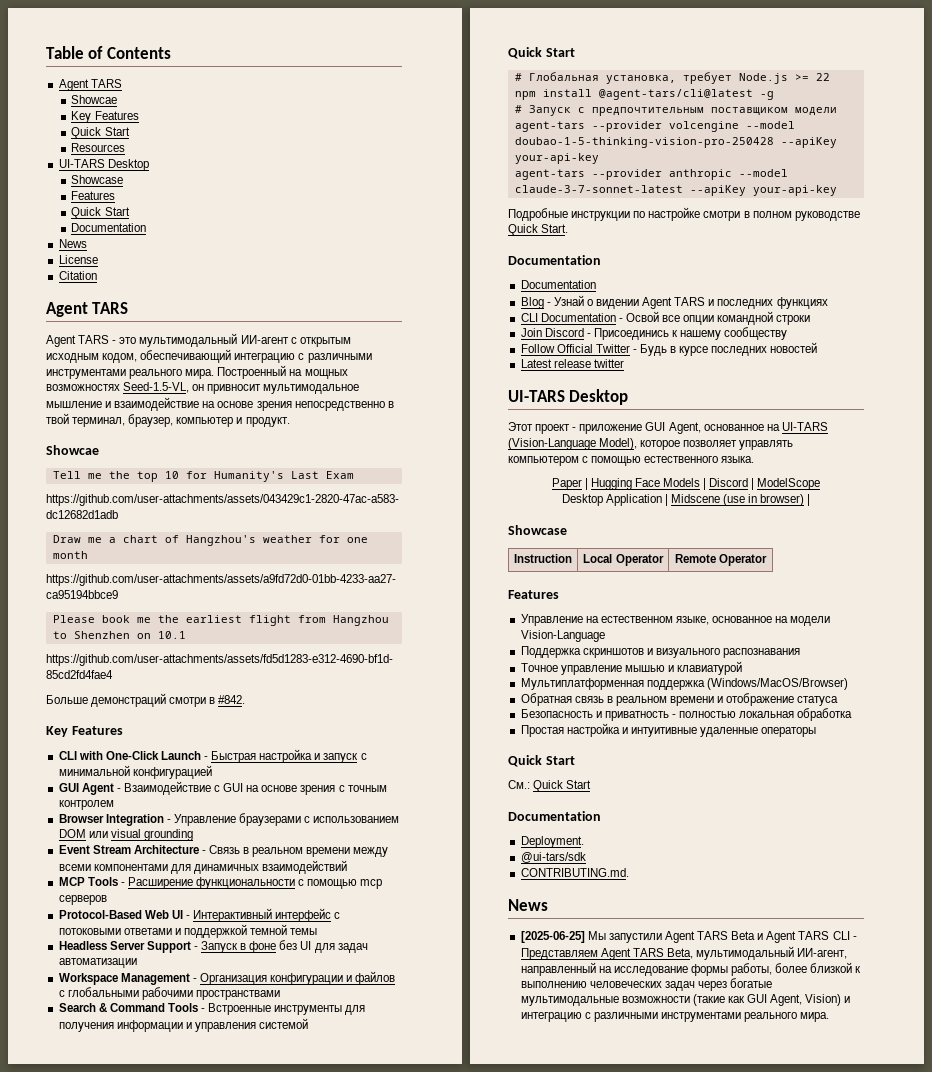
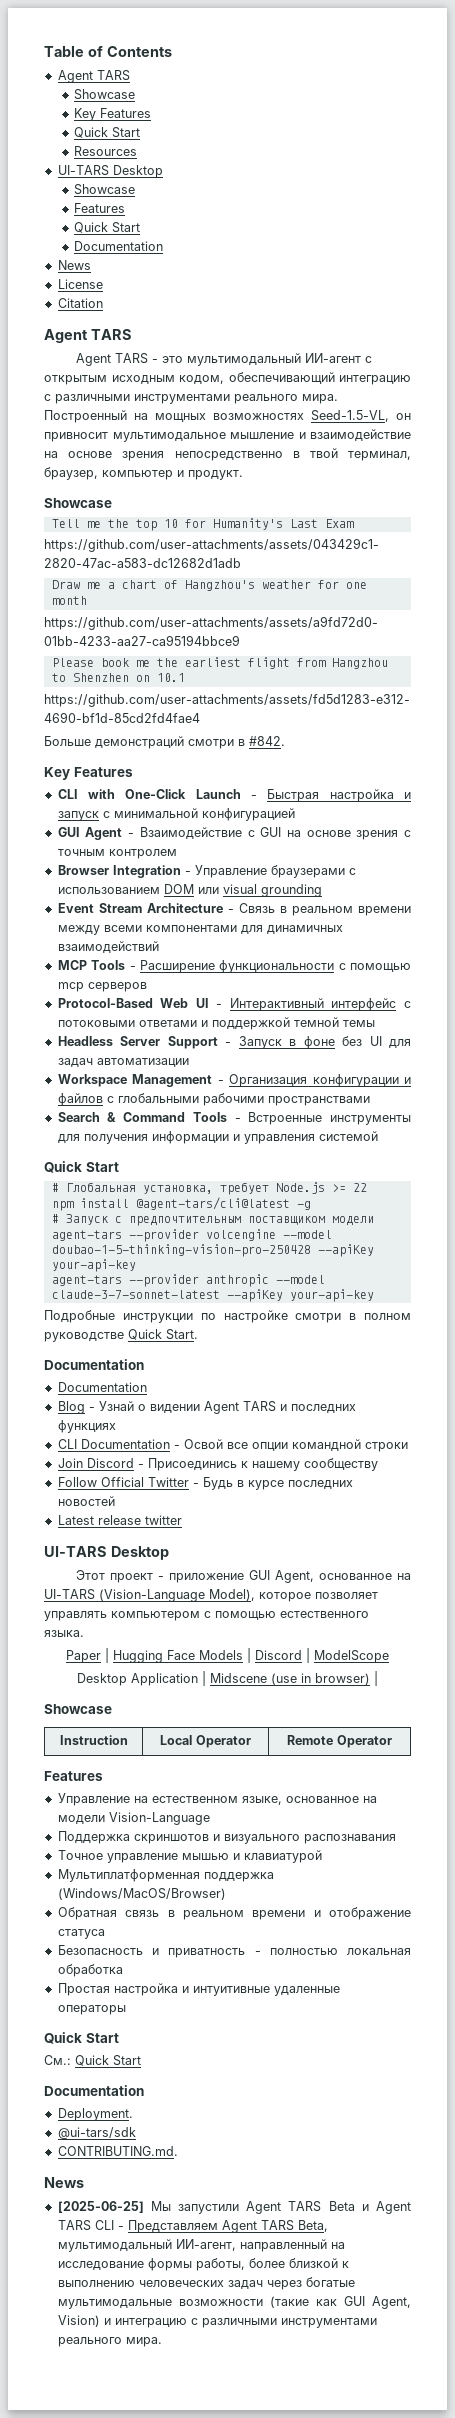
  Table of Contents
  Agent TARS
- Showcae
+ Showcase
  Построенный на мощных возможностях Seed-1.5-VL, он привносит мультимодальное мышление и взаимодействие на основе зрения непосредственно в твой терминал, браузер, компьютер и продукт.
- Showcae
+ Showcase

